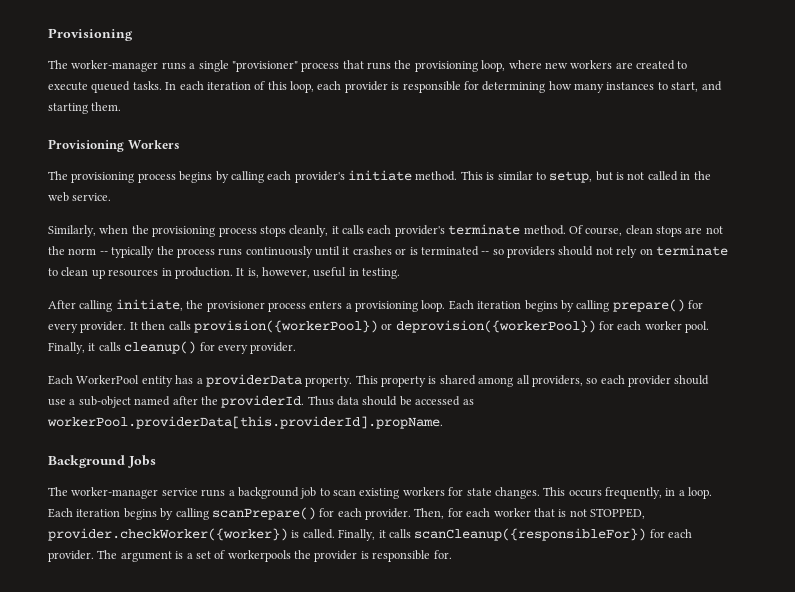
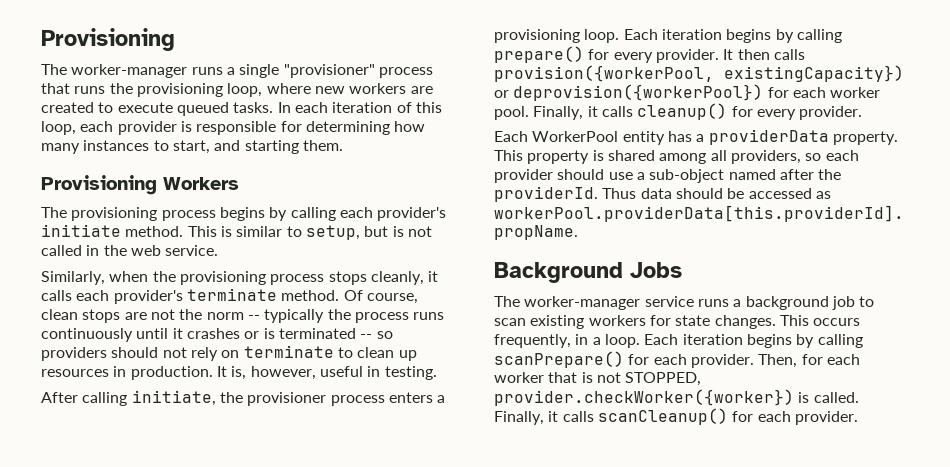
- It then calls provision({workerPool}) or deprovision({workerPool}) for each worker pool.
+ It then calls provision({workerPool, existingCapacity}) or deprovision({workerPool}) for each worker pool.
- Finally, it calls scanCleanup({responsibleFor}) for each provider. The argument is a set of workerpools the provider is responsible for.
+ Finally, it calls scanCleanup() for each provider.

